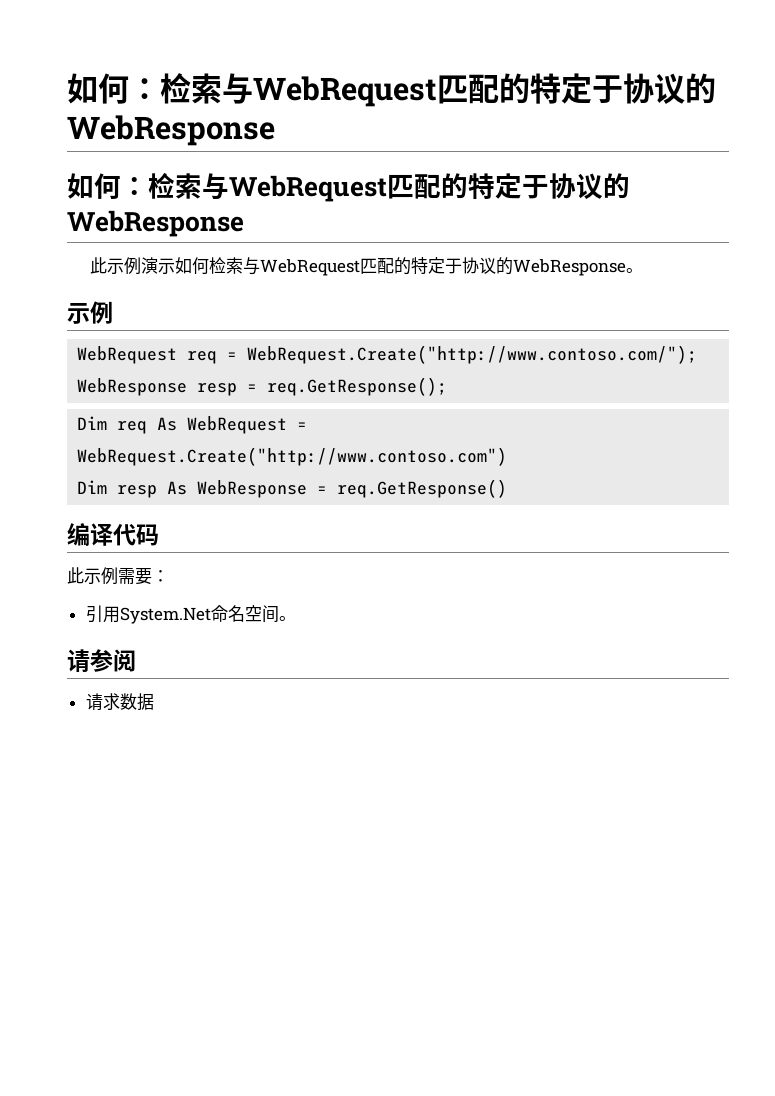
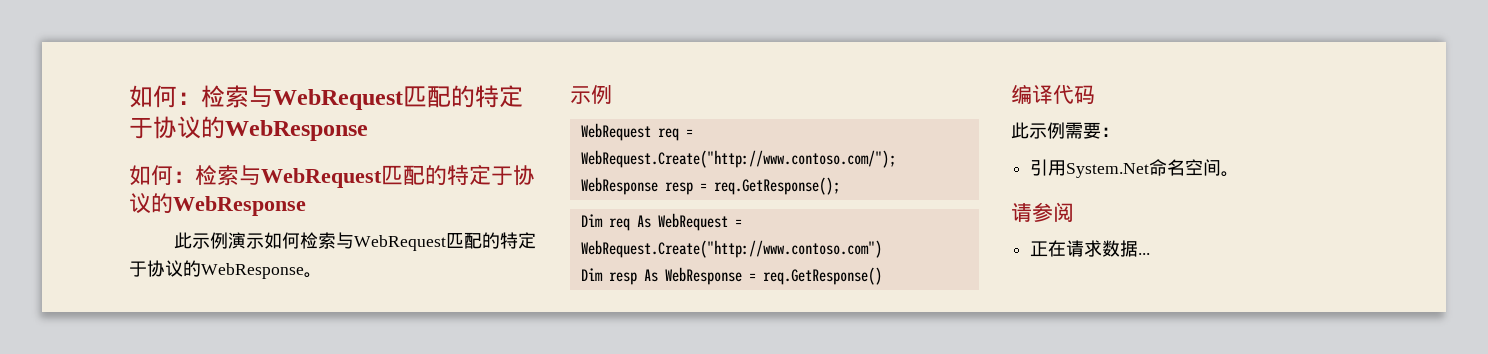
- 请求数据
+ 正在请求数据...

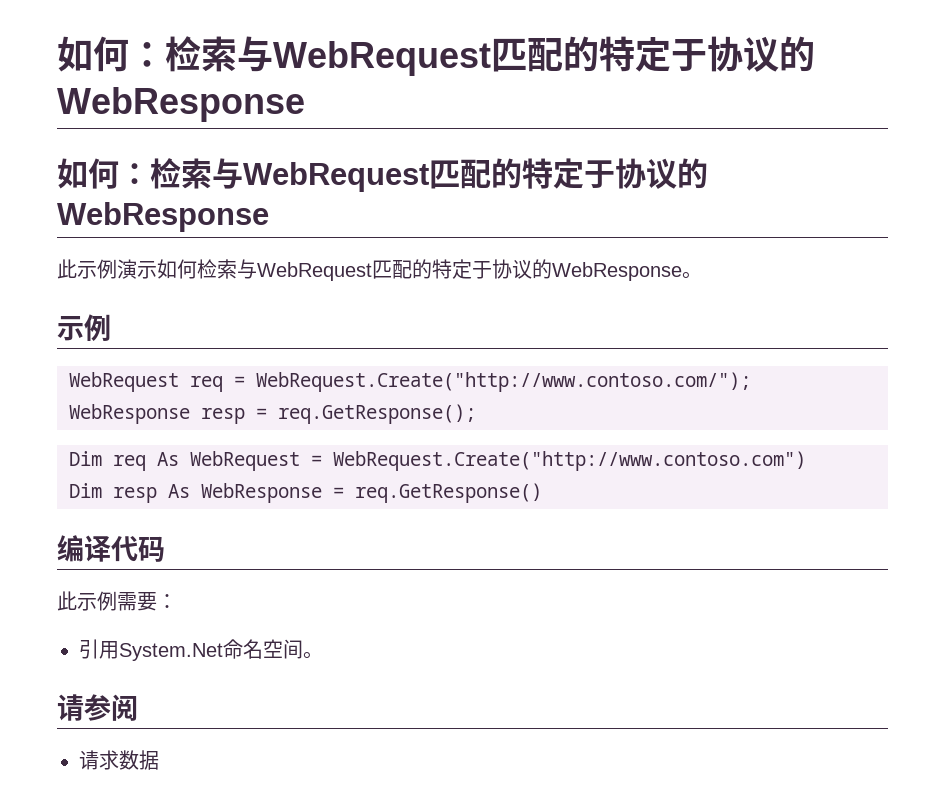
- 正在请求数据...
+ 请求数据

